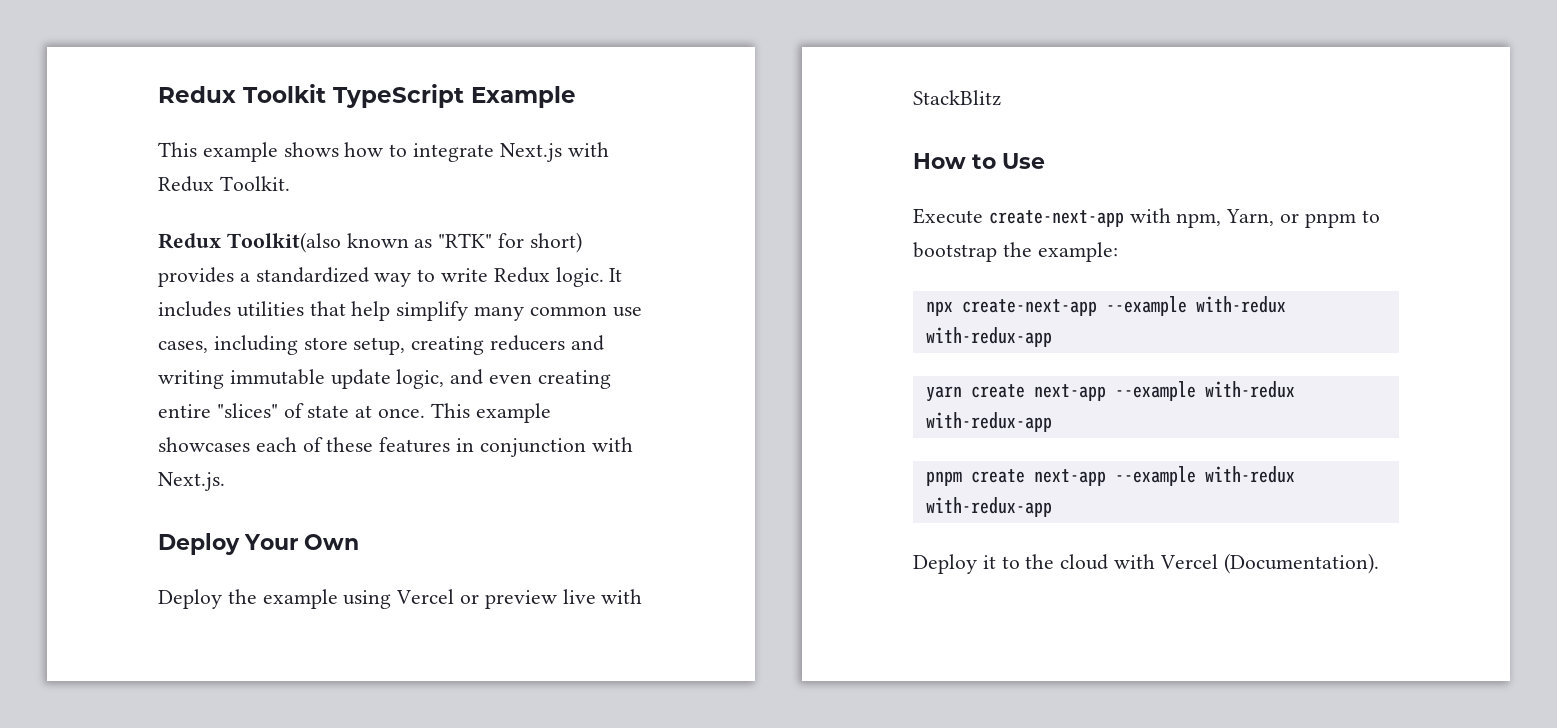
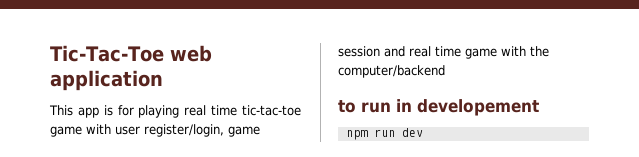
- Redux Toolkit TypeScript Example
- This example shows how to integrate Next.js with Redux Toolkit.
- Redux Toolkit(also known as "RTK" for short) provides a standardized way to write Redux logic. It includes utilities that help simplify many common use cases, including store setup, creating reducers and writing immutable update logic, and even creating entire "slices" of state at once. This example showcases each of these features in conjunction with Next.js.
- Deploy Your Own
- Deploy the example using Vercel or preview live with StackBlitz
- How to Use
- Execute create-next-app with npm, Yarn, or pnpm to bootstrap the example:
- npx create-next-app --example with-redux with-redux-app
- yarn create next-app --example with-redux with-redux-app
- pnpm create next-app --example with-redux with-redux-app
- Deploy it to the cloud with Vercel (Documentation).
+ Tic-Tac-Toe web application
+ This app is for playing real time tic-tac-toe game with user register/login, game session and real time game with the computer/backend
+ to run in developement
+ npm run dev

